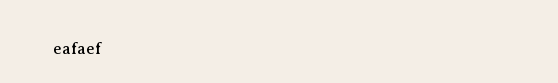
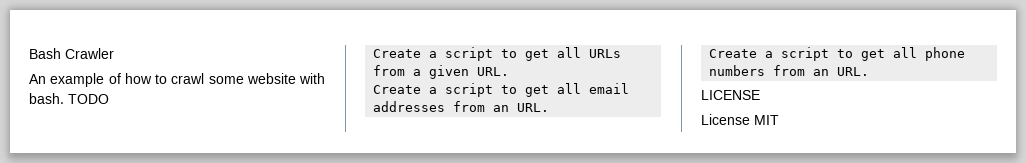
- eafaef
+ Bash Crawler
+ An example of how to crawl some website with bash. TODO
+ Create a script to get all URLs from a given URL.
+ Create a script to get all email addresses from an URL.
+ Create a script to get all phone numbers from an URL.
+ LICENSE
+ License MIT

